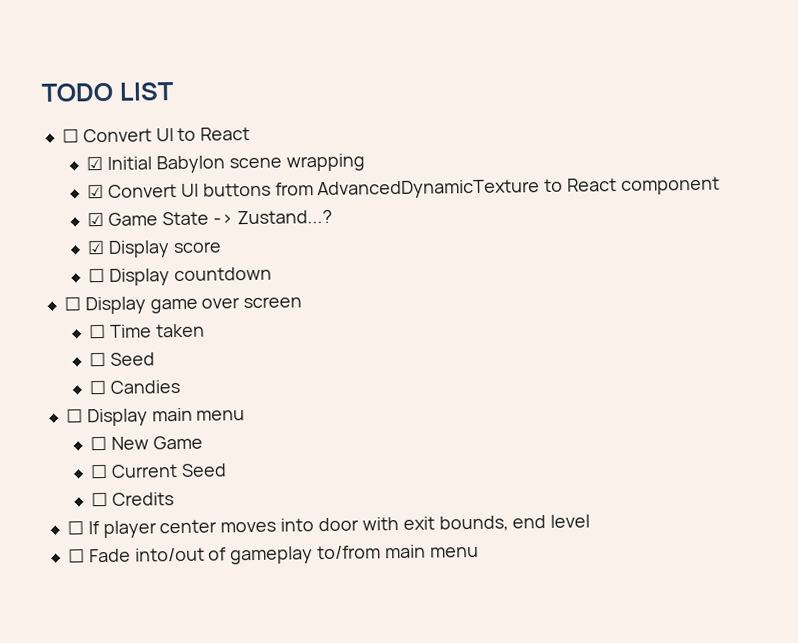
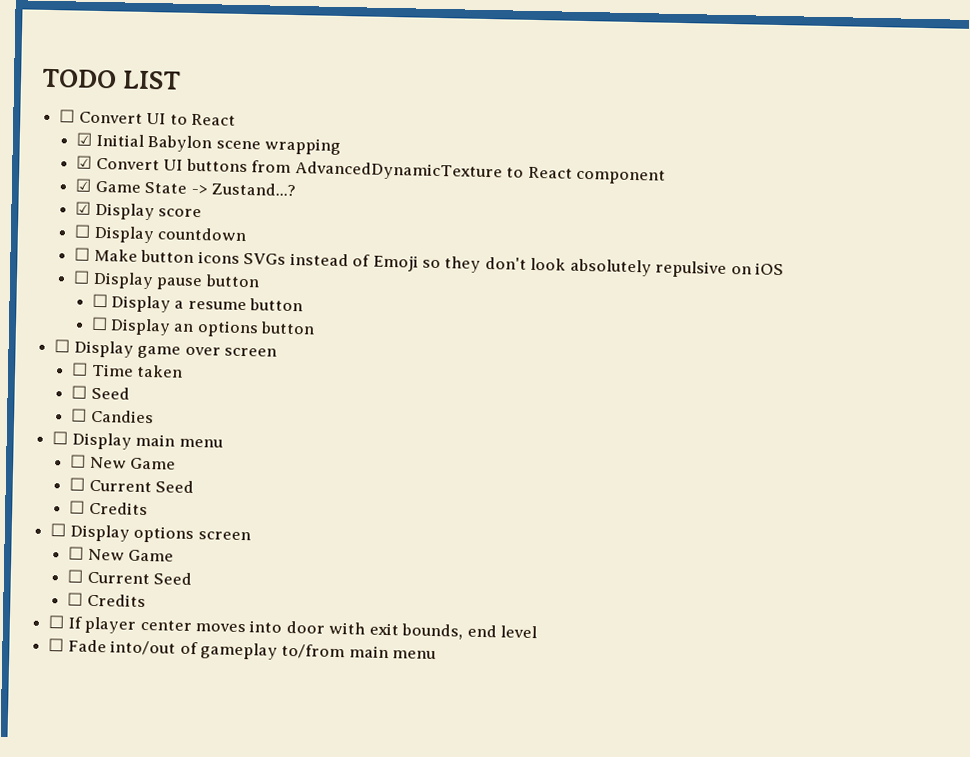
+ ☐ Make button icons SVGs instead of Emoji so they don't look absolutely repulsive on iOS
+ ☐ Display pause button
+ ☐ Display a resume button
+ ☐ Display an options button
+ ☐ Display options screen
+ ☐ New Game
+ ☐ Current Seed
+ ☐ Credits

